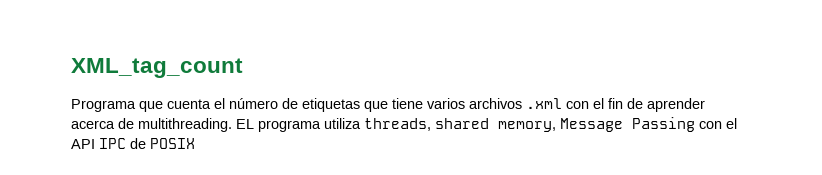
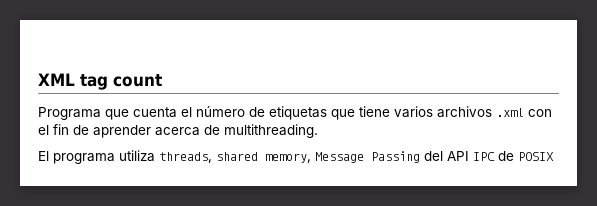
- XML_tag_count
+ XML tag count
- Programa que cuenta el número de etiquetas que tiene varios archivos .xml con el fin de aprender acerca de multithreading. EL programa utiliza threads, shared memory, Message Passing con el API IPC de POSIX
+ Programa que cuenta el número de etiquetas que tiene varios archivos .xml con el fin de aprender acerca de multithreading.
+ El programa utiliza threads, shared memory, Message Passing del API IPC de POSIX

